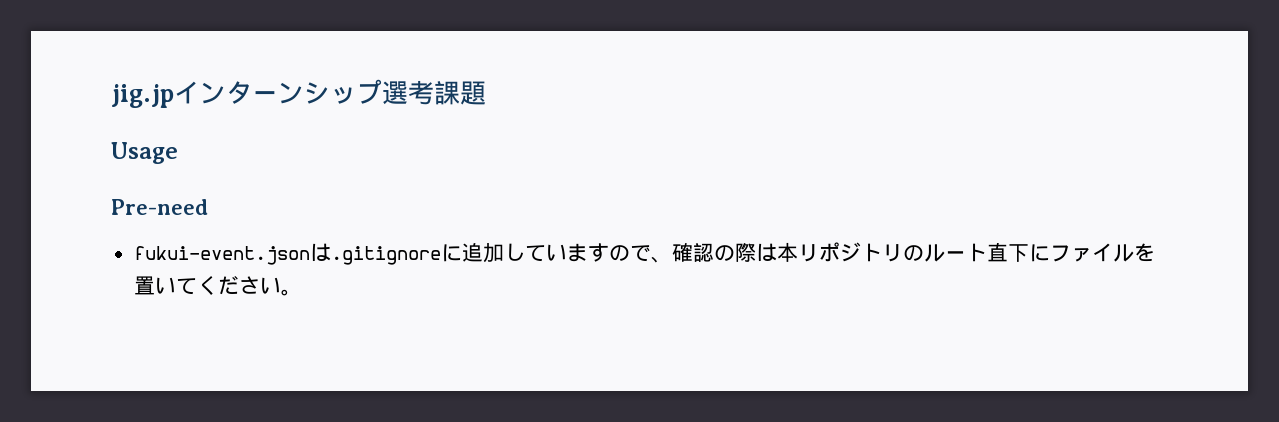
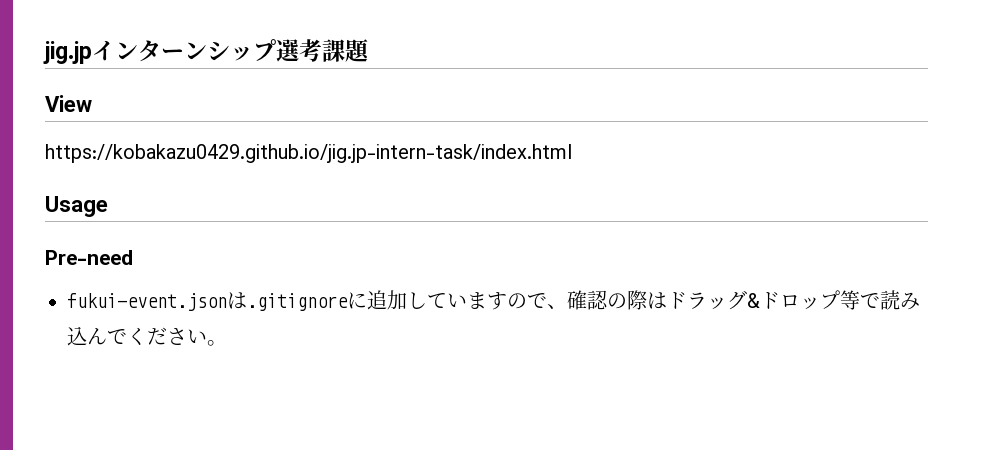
+ View
+ https://kobakazu0429.github.io/jig.jp-intern-task/index.html
- fukui-event.jsonは.gitignoreに追加していますので、確認の際は本リポジトリのルート直下にファイルを置いてください。
+ fukui-event.jsonは.gitignoreに追加していますので、確認の際はドラッグ&ドロップ等で読み込んでください。

